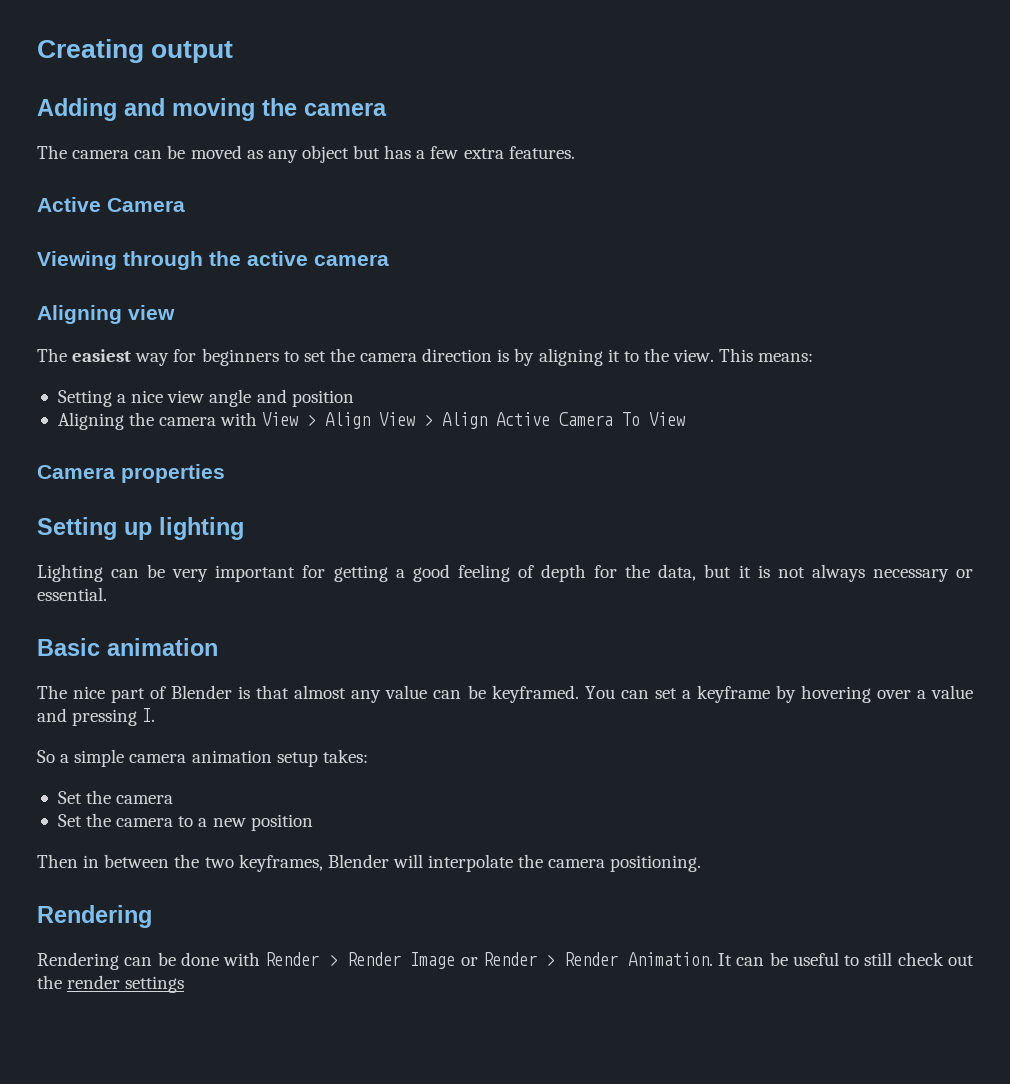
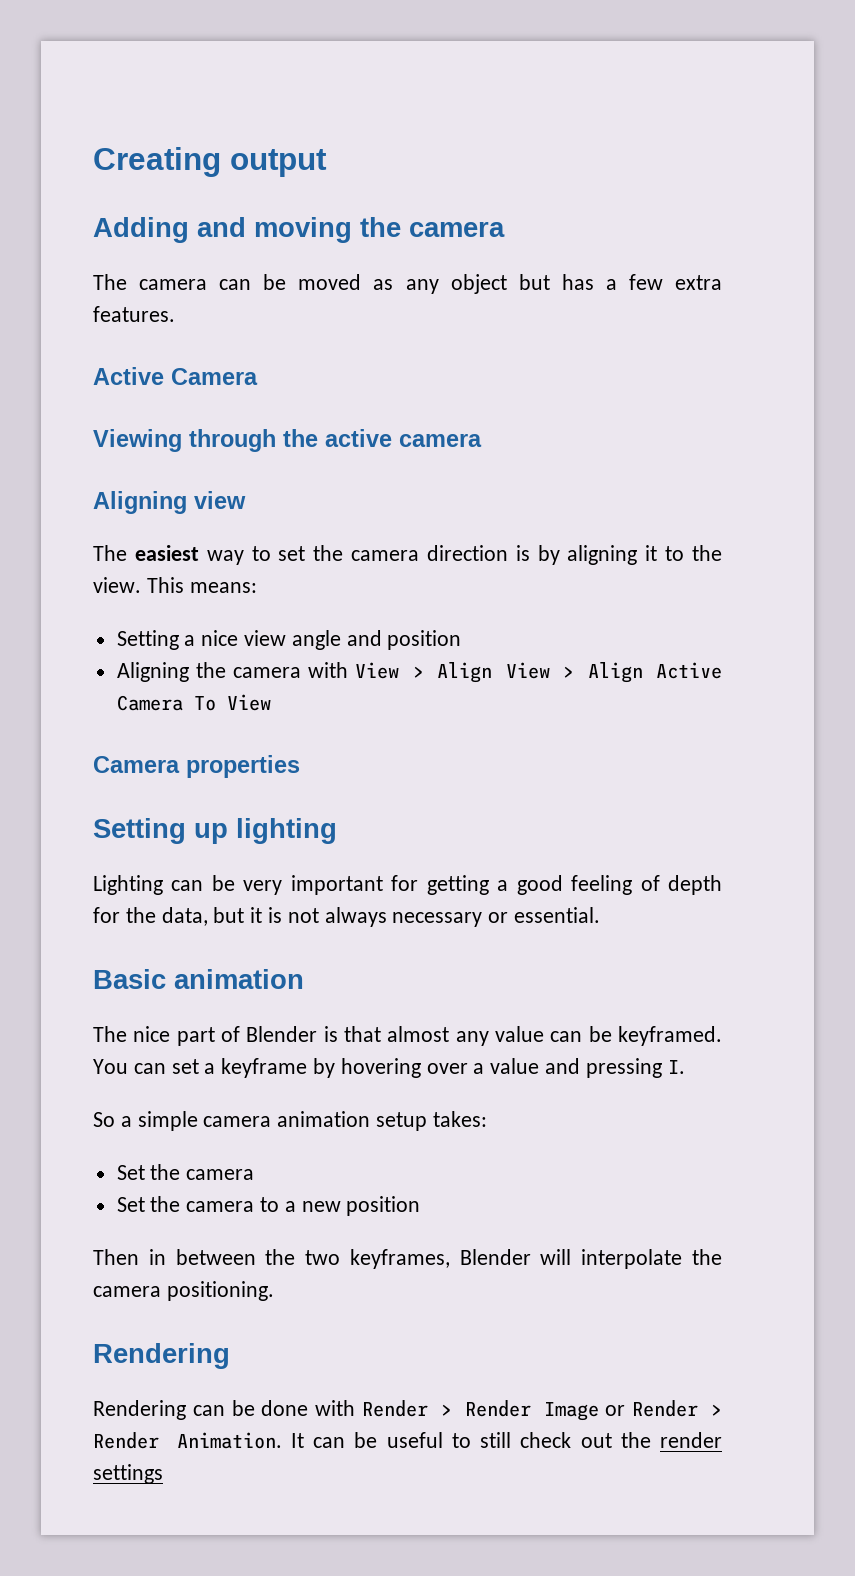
- The easiest way for beginners to set the camera direction is by aligning it to the view.
+ The easiest way to set the camera direction is by aligning it to the view.

